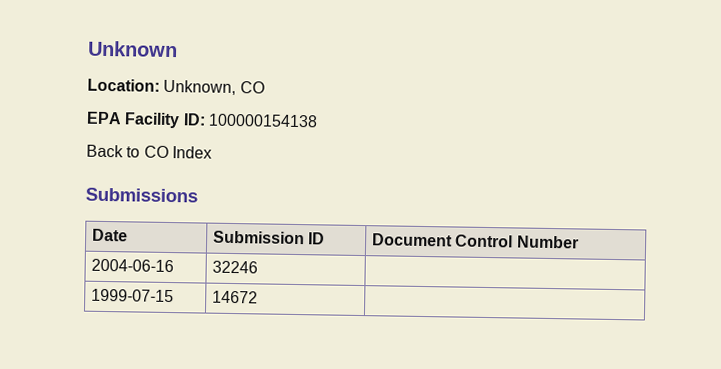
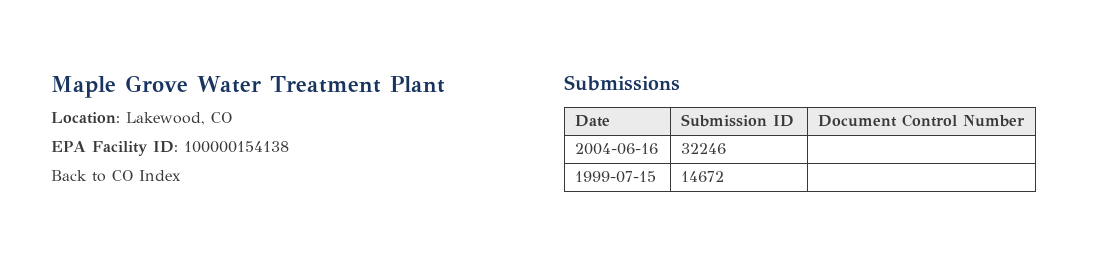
- Unknown
+ Maple Grove Water Treatment Plant
- Location: Unknown, CO
+ Location: Lakewood, CO

